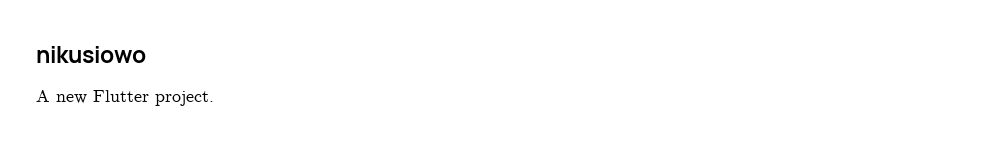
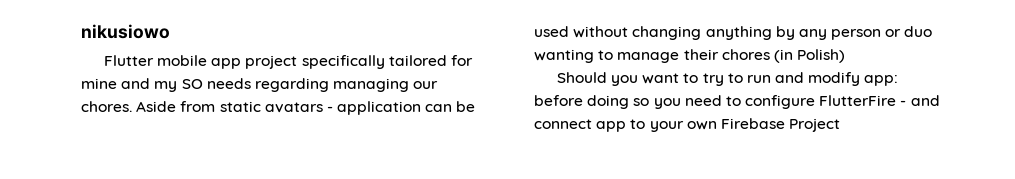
- A new Flutter project.
+ Flutter mobile app project specifically tailored for mine and my SO needs regarding managing our chores. Aside from static avatars - application can be used without changing anything by any person or duo wanting to manage their chores (in Polish)
+ Should you want to try to run and modify app: before doing so you need to configure FlutterFire - and connect app to your own Firebase Project

